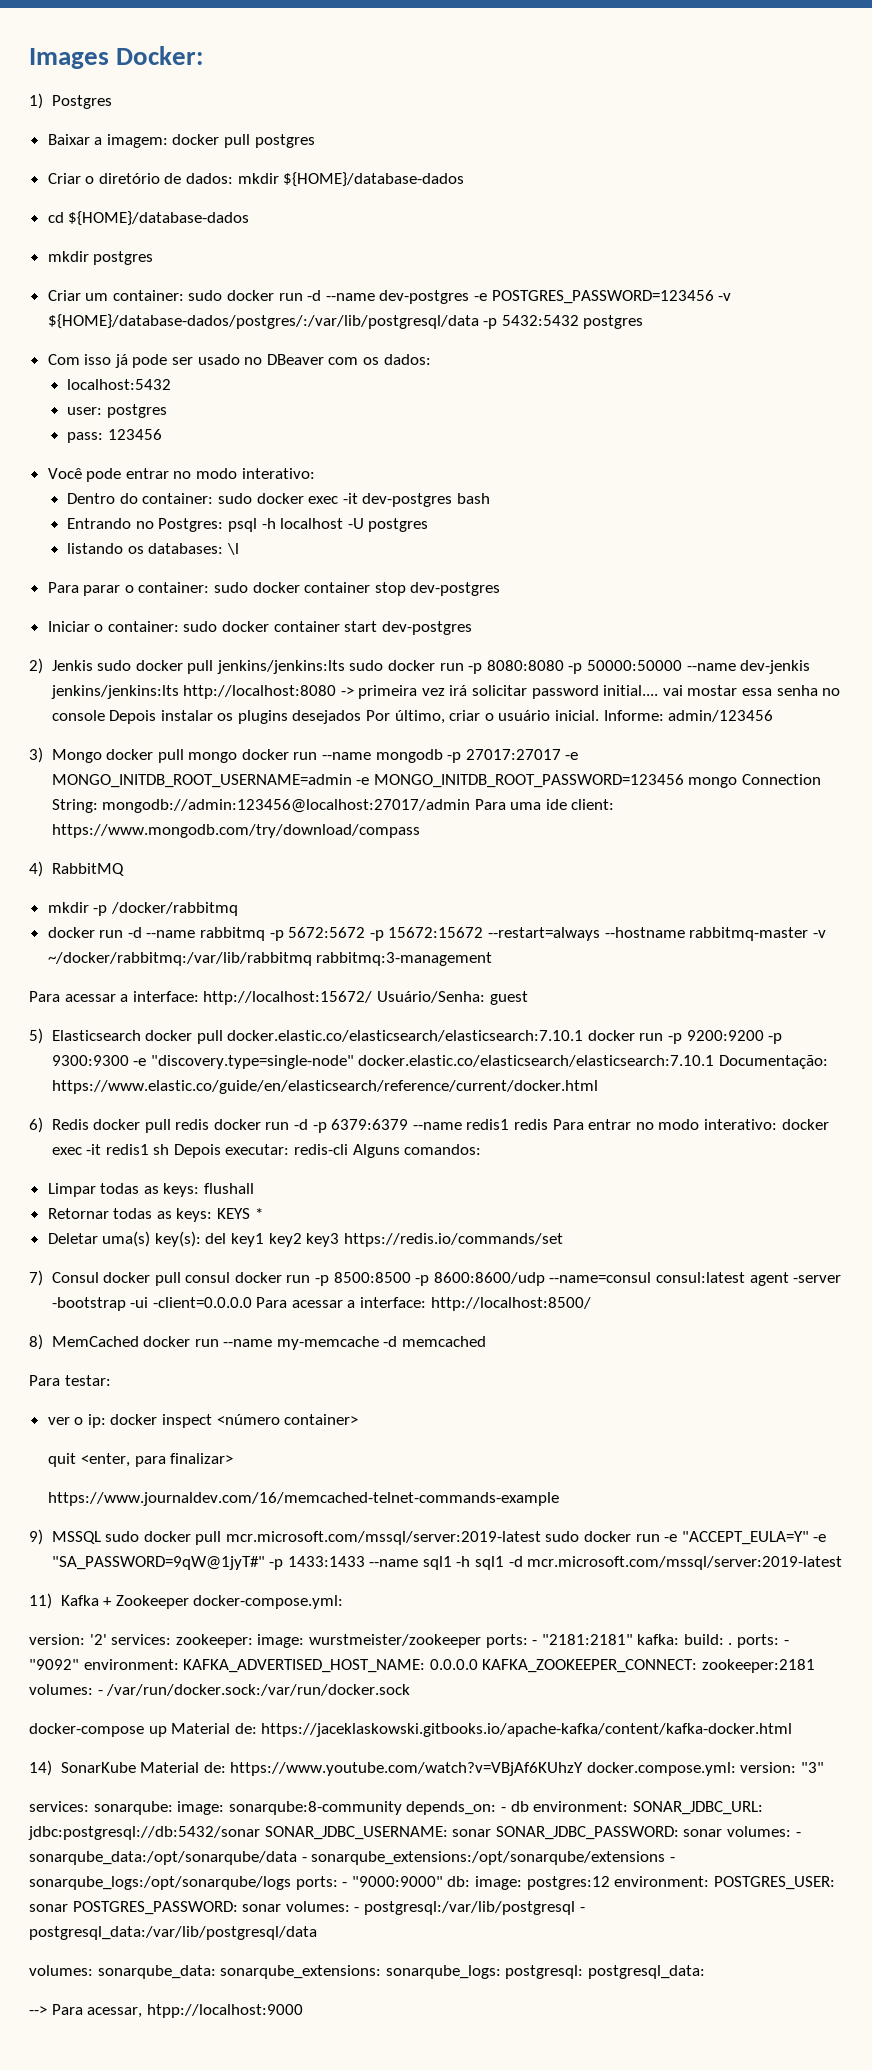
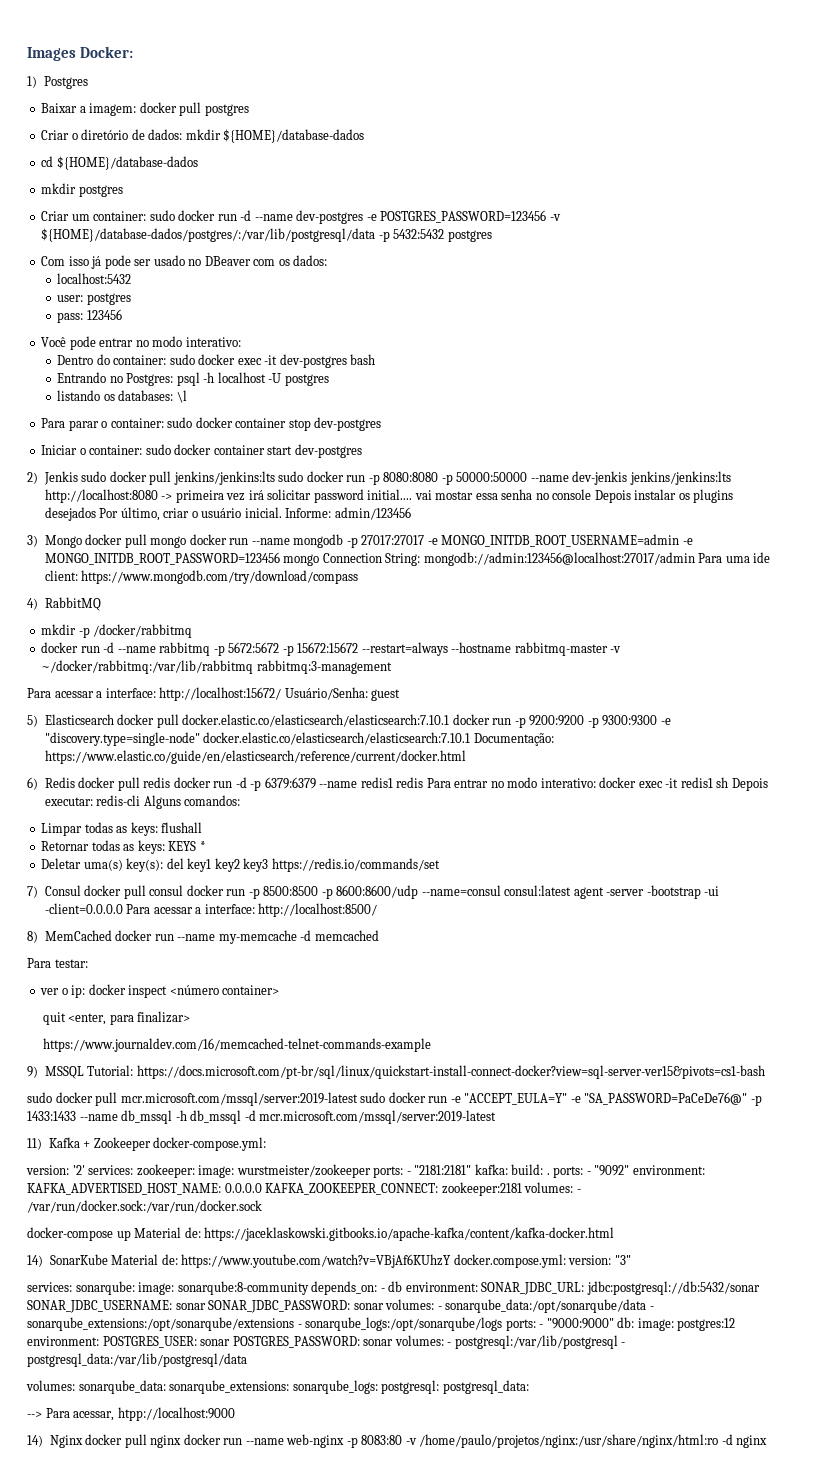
- 9) MSSQL sudo docker pull mcr.microsoft.com/mssql/server:2019-latest sudo docker run -e "ACCEPT_EULA=Y" -e "SA_PASSWORD=9qW@1jyT#" -p 1433:1433 --name sql1 -h sql1 -d mcr.microsoft.com/mssql/server:2019-latest
+ 9) MSSQL Tutorial: https://docs.microsoft.com/pt-br/sql/linux/quickstart-install-connect-docker?view=sql-server-ver15&pivots=cs1-bash
+ sudo docker pull mcr.microsoft.com/mssql/server:2019-latest sudo docker run -e "ACCEPT_EULA=Y" -e "SA_PASSWORD=PaCeDe76@" -p 1433:1433 --name db_mssql -h db_mssql -d mcr.microsoft.com/mssql/server:2019-latest
+ 14) Nginx docker pull nginx docker run --name web-nginx -p 8083:80 -v /home/paulo/projetos/nginx:/usr/share/nginx/html:ro -d nginx

